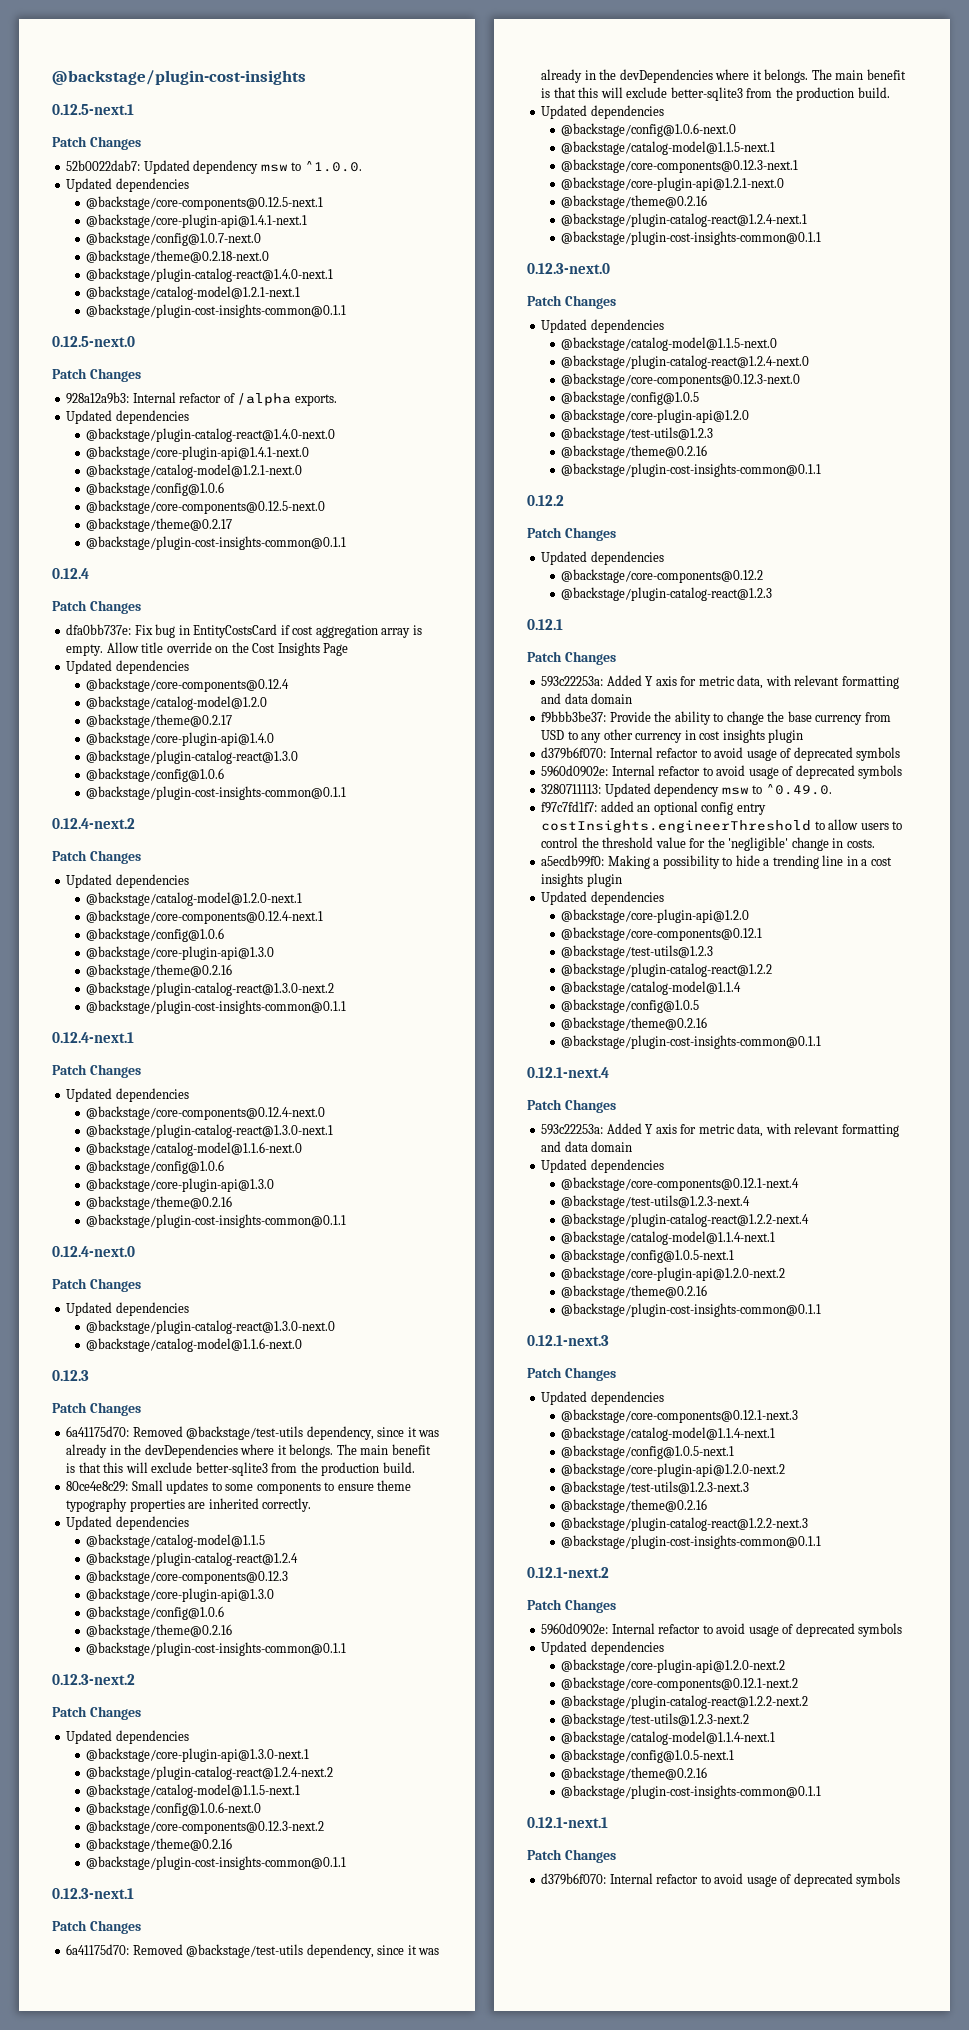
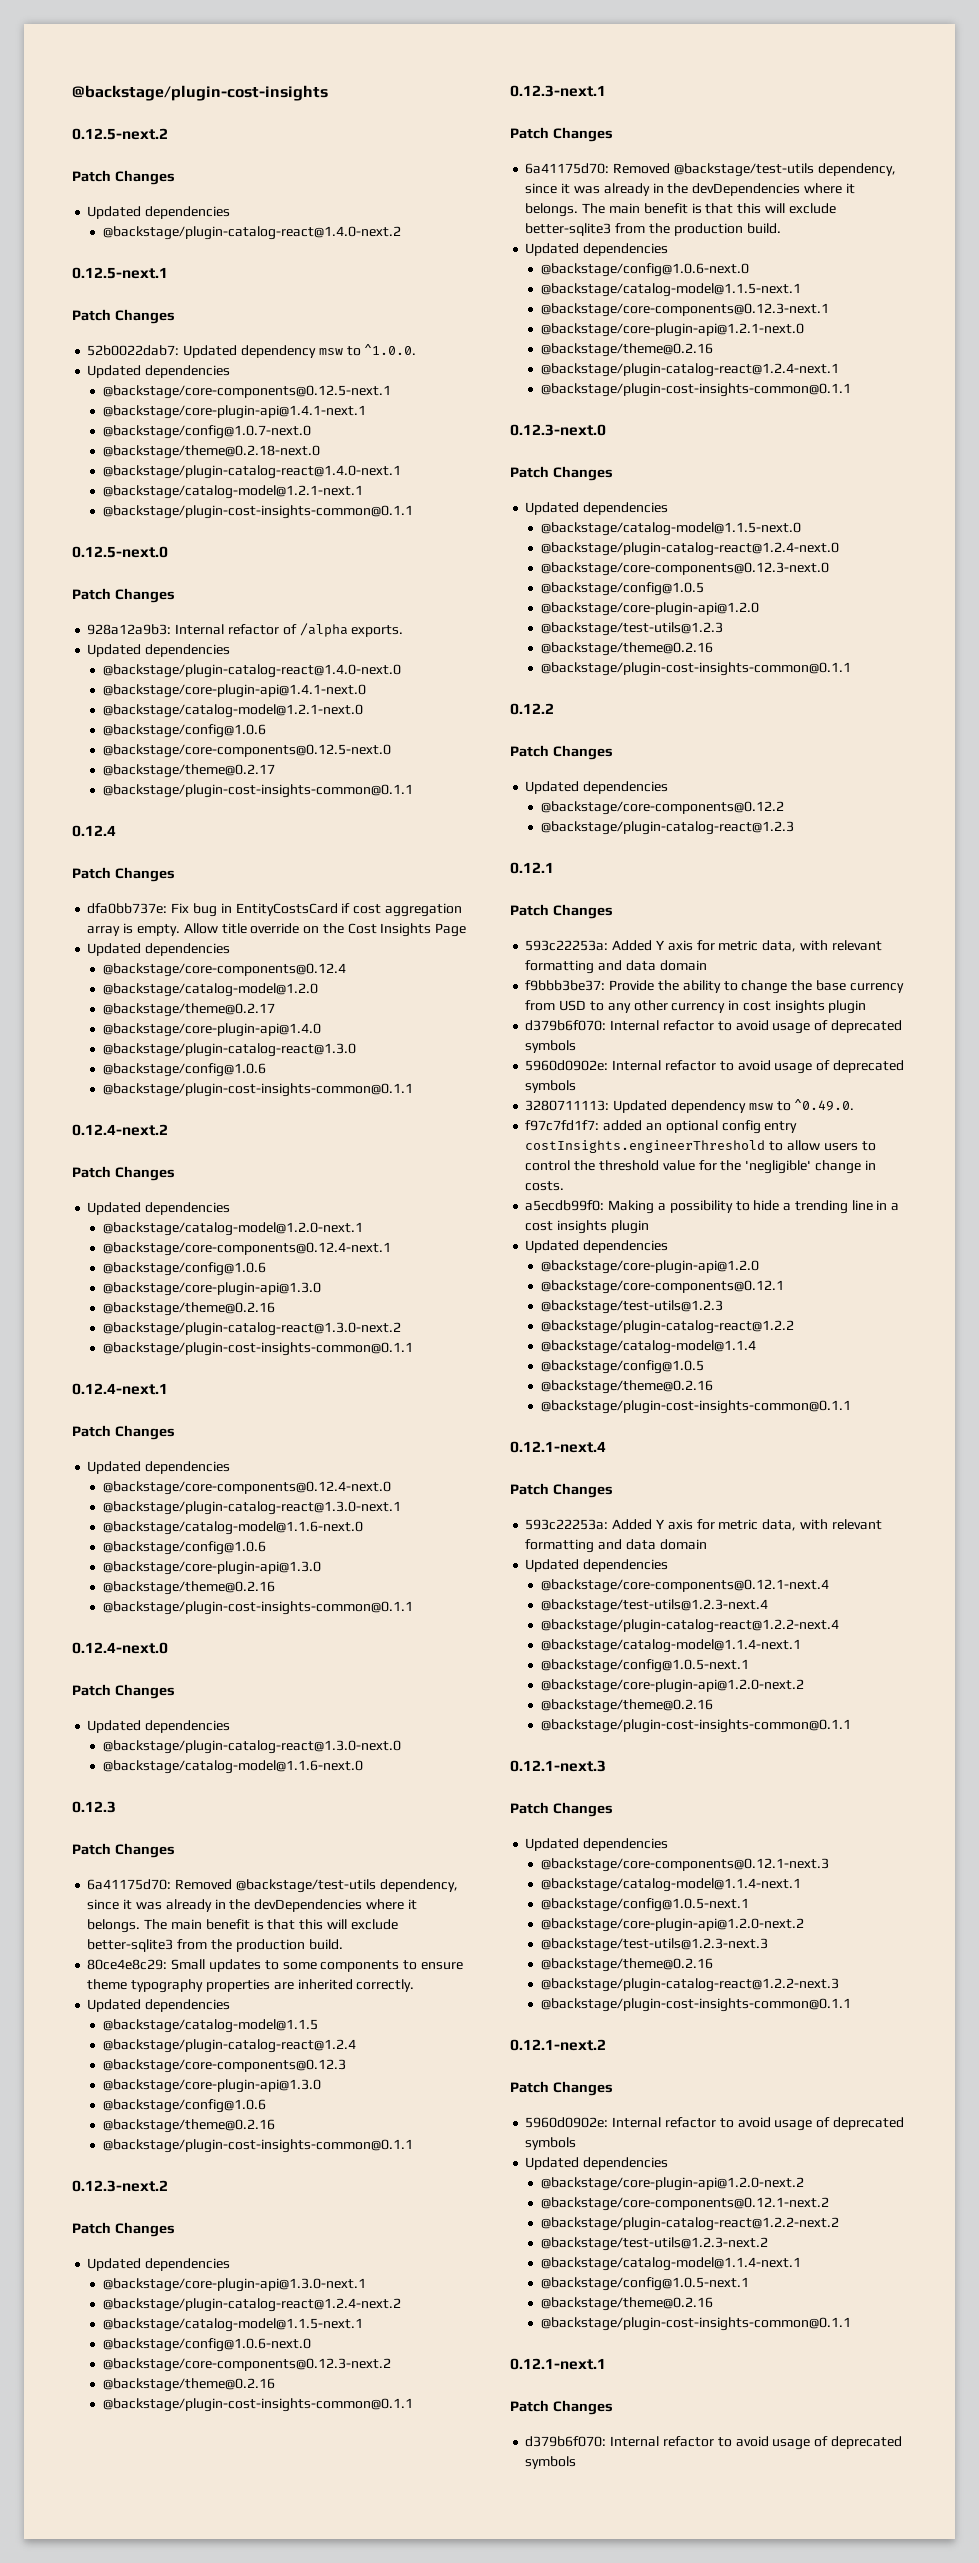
+ 0.12.5-next.2
+ Patch Changes
+ Updated dependencies
+ @backstage/plugin-catalog-react@1.4.0-next.2

